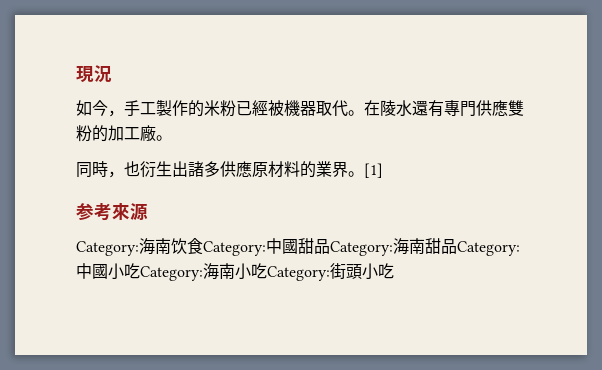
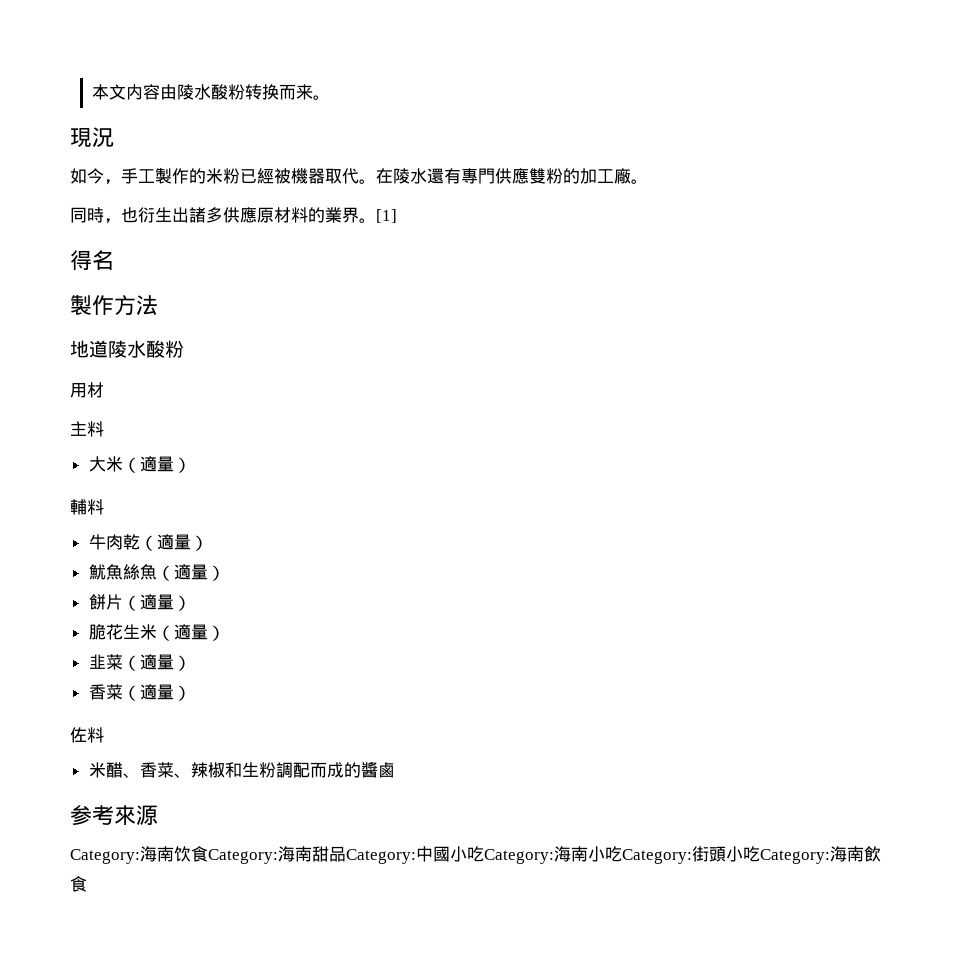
+ 本文内容由陵水酸粉转换而来。
+ 得名
+ 製作方法
+ 地道陵水酸粉
+ 用材
+ 主料
+ 大米（適量）
+ 輔料
+ 牛肉乾（適量）
+ 魷魚絲魚（適量）
+ 餅片（適量）
+ 脆花生米（適量）
+ 韭菜（適量）
+ 香菜（適量）
+ 佐料
+ 米醋、香菜、辣椒和生粉調配而成的醬鹵
- Category:海南饮食Category:中國甜品Category:海南甜品Category:中國小吃Category:海南小吃Category:街頭小吃
+ Category:海南饮食Category:海南甜品Category:中國小吃Category:海南小吃Category:街頭小吃Category:海南飲食

